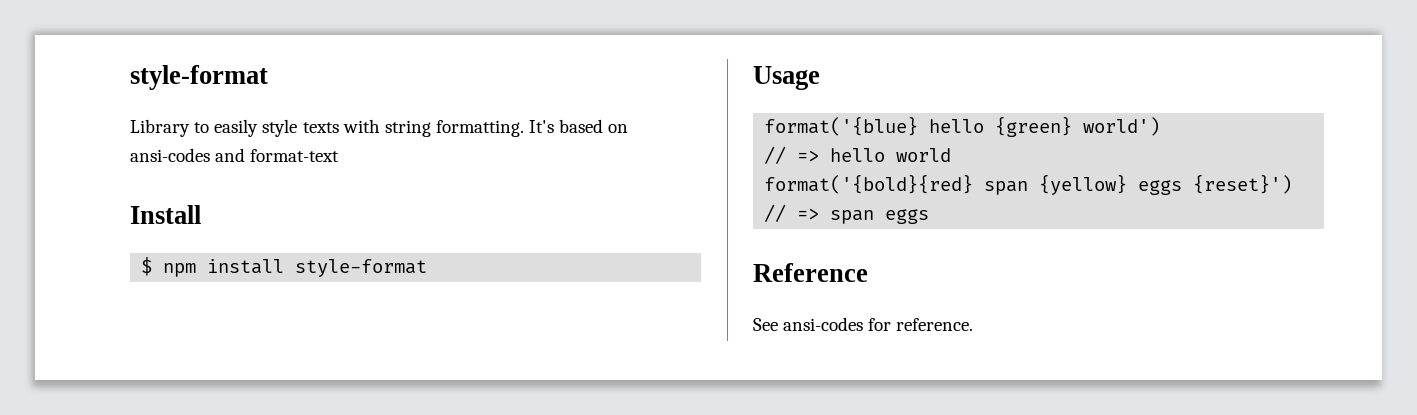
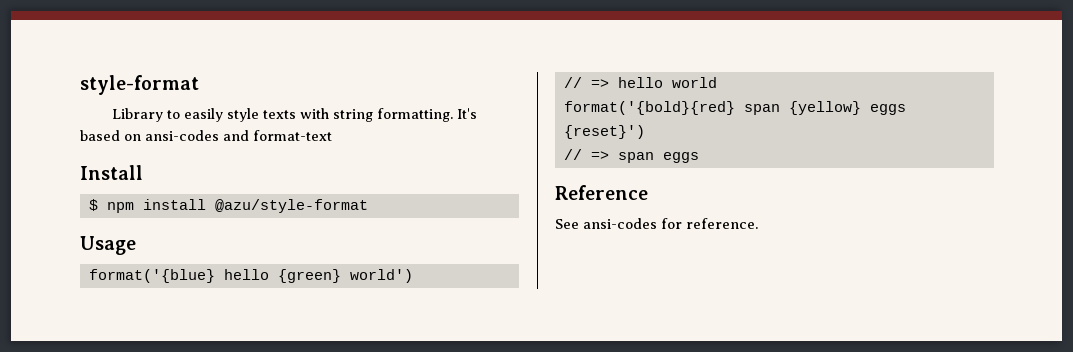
- $ npm install style-format
+ $ npm install @azu/style-format

